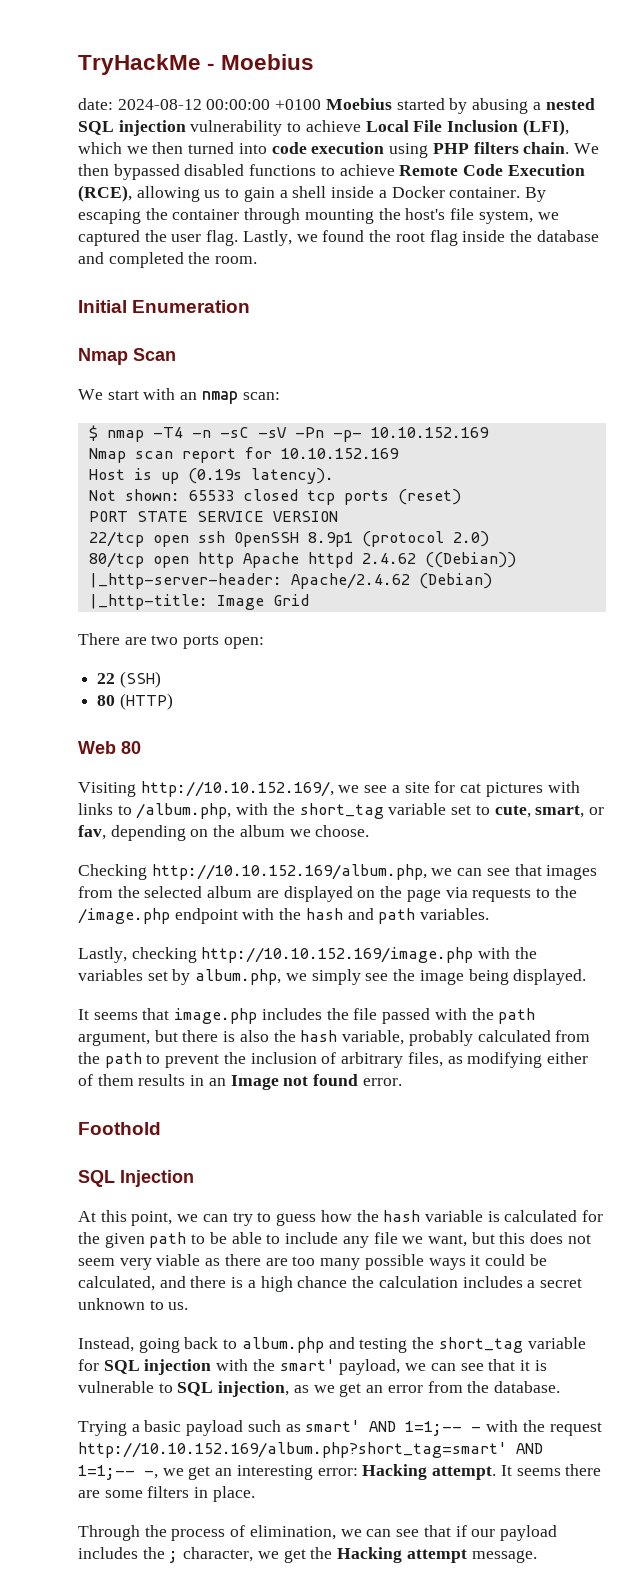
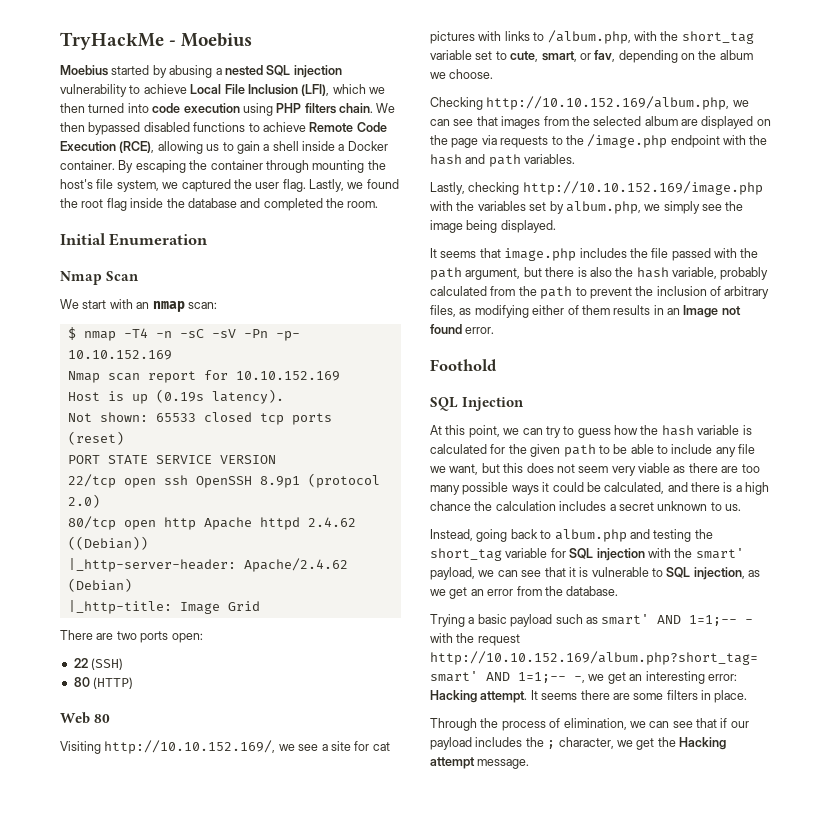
- date: 2024-08-12 00:00:00 +0100 Moebius started by abusing a nested SQL injection vulnerability to achieve Local File Inclusion (LFI), which we then turned into code execution using PHP filters chain.
+ Moebius started by abusing a nested SQL injection vulnerability to achieve Local File Inclusion (LFI), which we then turned into code execution using PHP filters chain.

